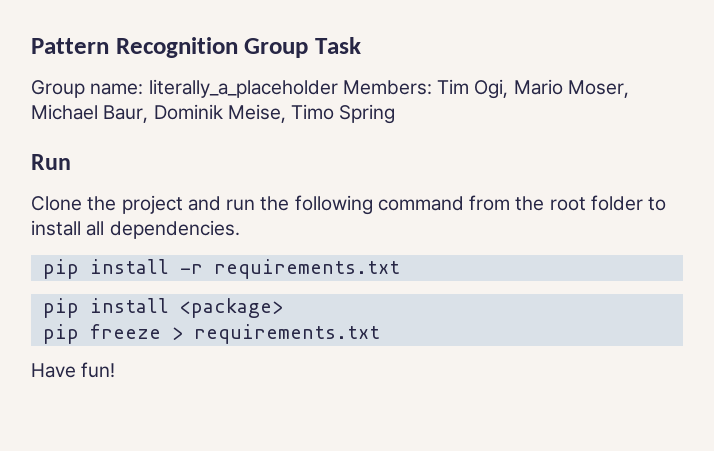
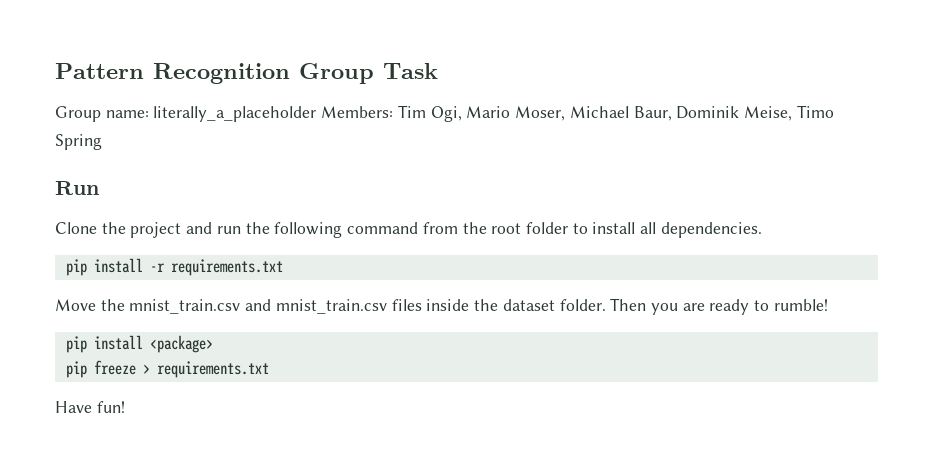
+ Move the mnist_train.csv and mnist_train.csv files inside the dataset folder. Then you are ready to rumble!

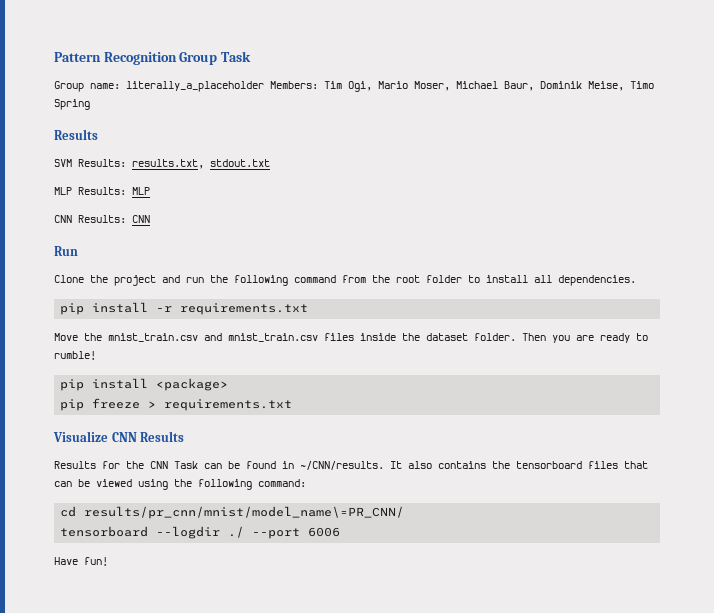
  Group name: literally_a_placeholder Members: Tim Ogi, Mario Moser, Michael Baur, Dominik Meise, Timo Spring
+ Results
+ SVM Results: results.txt, stdout.txt
+ MLP Results: MLP
+ CNN Results: CNN
+ Visualize CNN Results
+ Results for the CNN Task can be found in ~/CNN/results. It also contains the tensorboard files that can be viewed using the following command:
+ cd results/pr_cnn/mnist/model_name\=PR_CNN/
+ tensorboard --logdir ./ --port 6006

